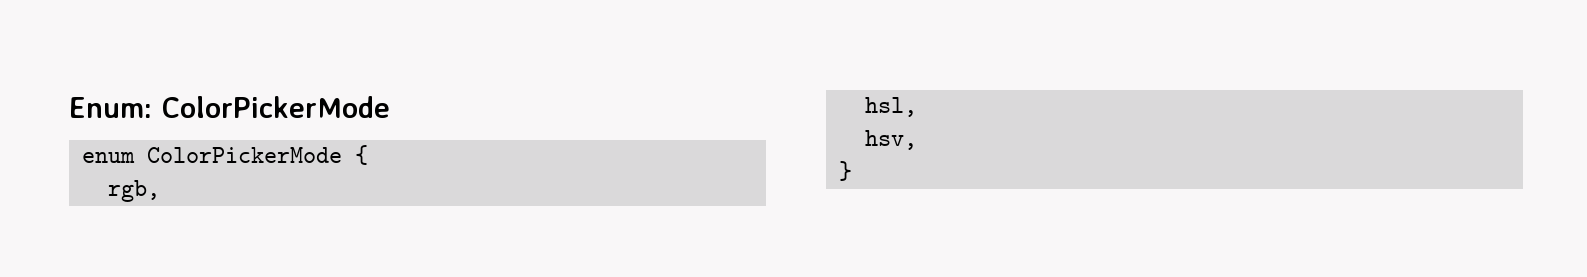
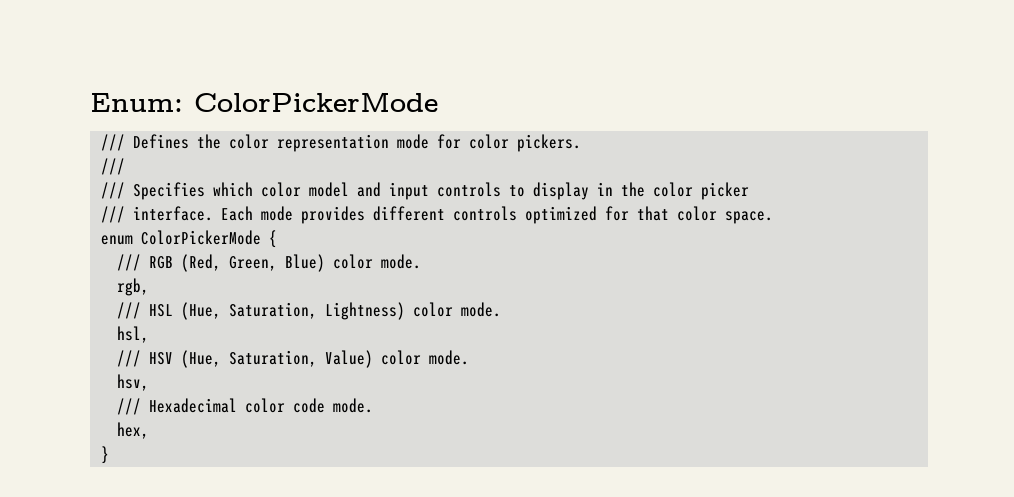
+ /// Defines the color representation mode for color pickers.
+ ///
+ /// Specifies which color model and input controls to display in the color picker
+ /// interface. Each mode provides different controls optimized for that color space.
  enum ColorPickerMode {
+ /// RGB (Red, Green, Blue) color mode.
  rgb,
+ /// HSL (Hue, Saturation, Lightness) color mode.
  hsl,
+ /// HSV (Hue, Saturation, Value) color mode.
  hsv,
+ /// Hexadecimal color code mode.
+ hex,

